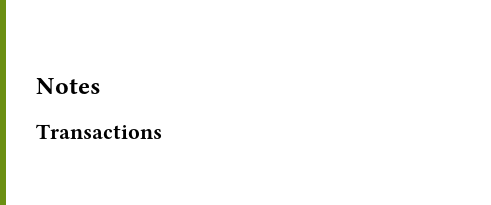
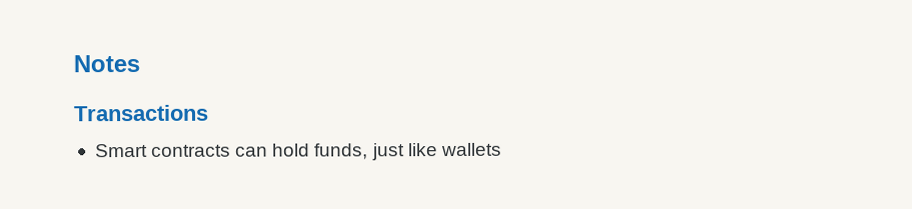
+ Smart contracts can hold funds, just like wallets

